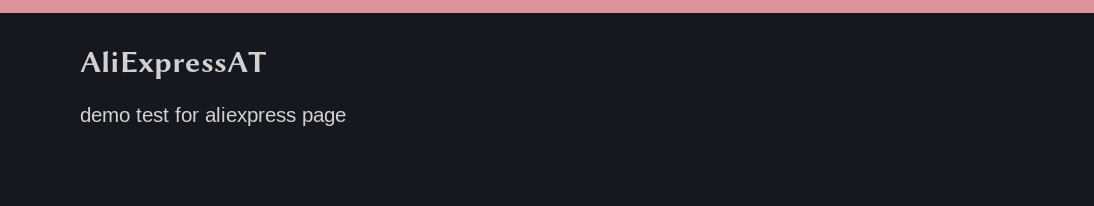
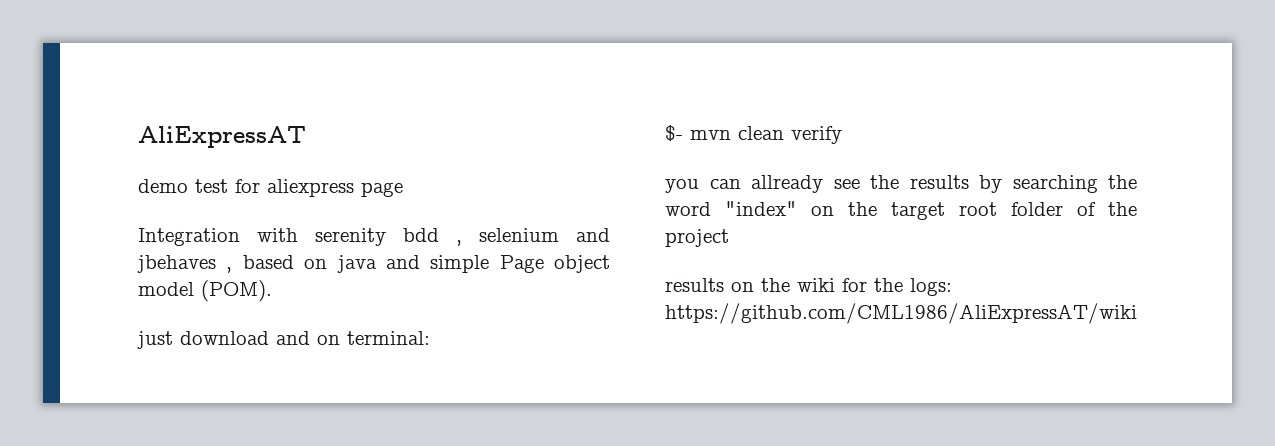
+ Integration with serenity bdd , selenium and jbehaves , based on java and simple Page object model (POM).
+ just download and on terminal:
+ $- mvn clean verify
+ you can allready see the results by searching the word "index" on the target root folder of the project
+ results on the wiki for the logs: https://github.com/CML1986/AliExpressAT/wiki

